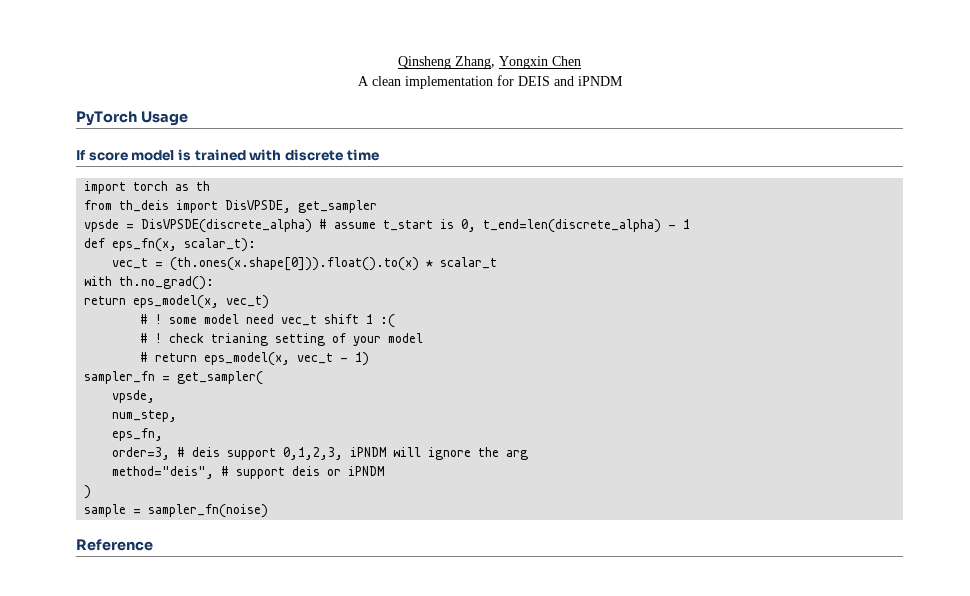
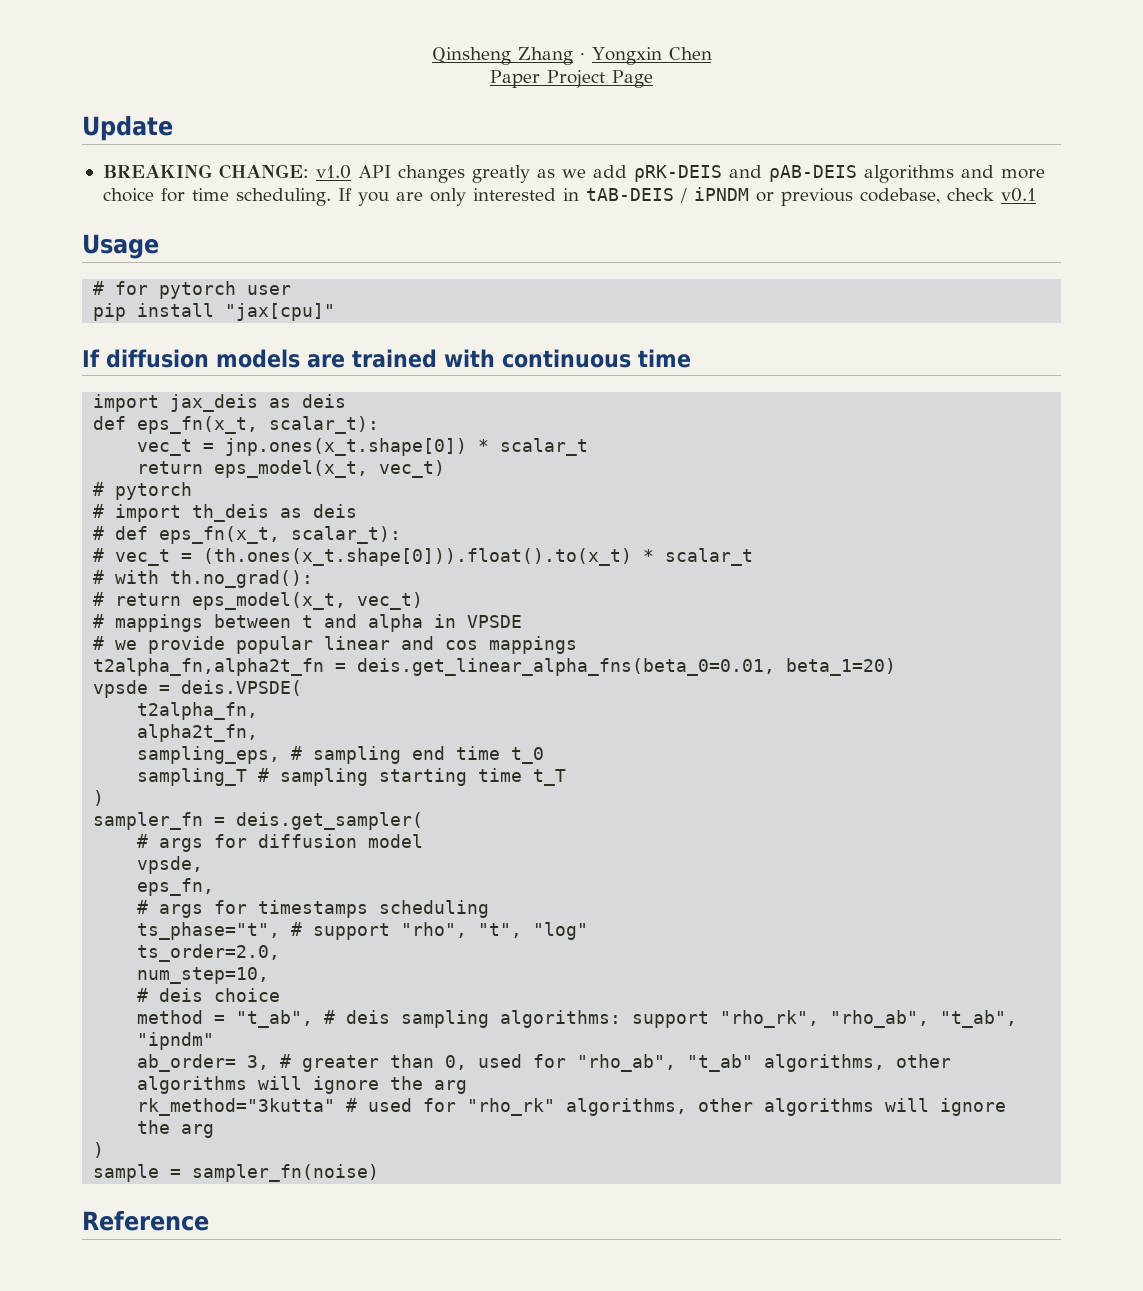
- Qinsheng Zhang, Yongxin Chen
+ Qinsheng Zhang · Yongxin Chen
- A clean implementation for DEIS and iPNDM
- PyTorch Usage
- If score model is trained with discrete time
+ Paper Project Page
+ Update
+ BREAKING CHANGE: v1.0 API changes greatly as we add ρRK-DEIS and ρAB-DEIS algorithms and more choice for time scheduling. If you are only interested in tAB-DEIS / iPNDM or previous codebase, check v0.1
+ Usage
+ # for pytorch user
+ pip install "jax[cpu]"
+ If diffusion models are trained with continuous time
- import torch as th
- from th_deis import DisVPSDE, get_sampler
- vpsde = DisVPSDE(discrete_alpha) # assume t_start is 0, t_end=len(discrete_alpha) - 1
- def eps_fn(x, scalar_t):
+ import jax_deis as deis
+ def eps_fn(x_t, scalar_t):
- vec_t = (th.ones(x.shape[0])).float().to(x) * scalar_t
- with th.no_grad():
+ vec_t = jnp.ones(x_t.shape[0]) * scalar_t
+ return eps_model(x_t, vec_t)
+ # pytorch
+ # import th_deis as deis
+ # def eps_fn(x_t, scalar_t):
+ # vec_t = (th.ones(x_t.shape[0])).float().to(x_t) * scalar_t
+ # with th.no_grad():
- return eps_model(x, vec_t)
- # ! some model need vec_t shift 1 :(
- # ! check trianing setting of your model
- # return eps_model(x, vec_t - 1)
- sampler_fn = get_sampler(
+ # return eps_model(x_t, vec_t)
+ # mappings between t and alpha in VPSDE
+ # we provide popular linear and cos mappings
+ t2alpha_fn,alpha2t_fn = deis.get_linear_alpha_fns(beta_0=0.01, beta_1=20)
+ vpsde = deis.VPSDE(
+ t2alpha_fn,
+ alpha2t_fn,
+ sampling_eps, # sampling end time t_0
+ sampling_T # sampling starting time t_T
+ )
+ sampler_fn = deis.get_sampler(
+ # args for diffusion model
- num_step,
- order=3, # deis support 0,1,2,3, iPNDM will ignore the arg
- method="deis", # support deis or iPNDM
+ # args for timestamps scheduling
+ ts_phase="t", # support "rho", "t", "log"
+ ts_order=2.0,
+ num_step=10,
+ # deis choice
+ method = "t_ab", # deis sampling algorithms: support "rho_rk", "rho_ab", "t_ab", "ipndm"
+ ab_order= 3, # greater than 0, used for "rho_ab", "t_ab" algorithms, other algorithms will ignore the arg
+ rk_method="3kutta" # used for "rho_rk" algorithms, other algorithms will ignore the arg

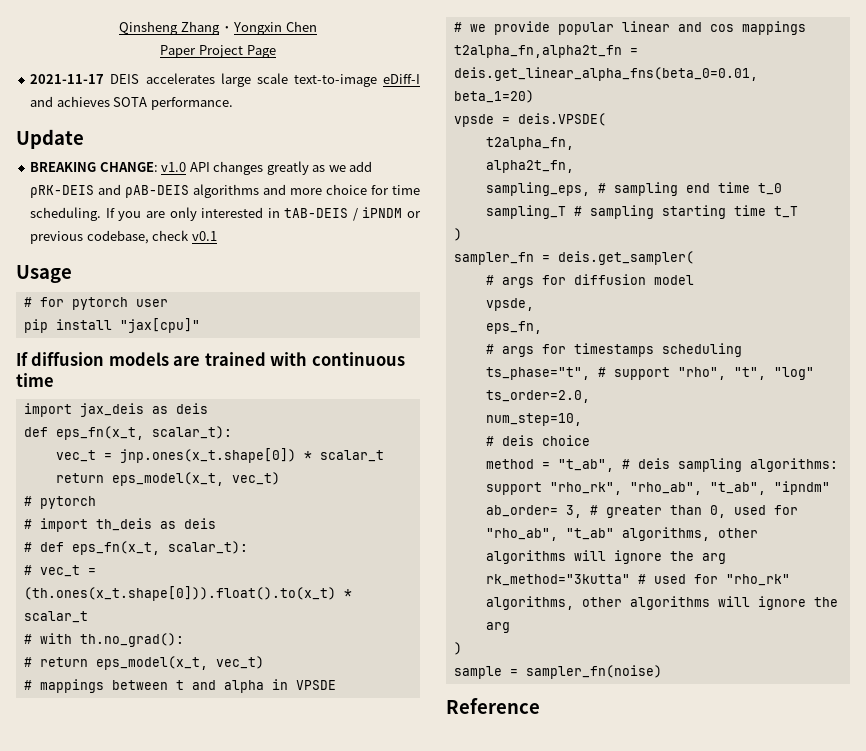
+ 2021-11-17 DEIS accelerates large scale text-to-image eDiff-I and achieves SOTA performance.

